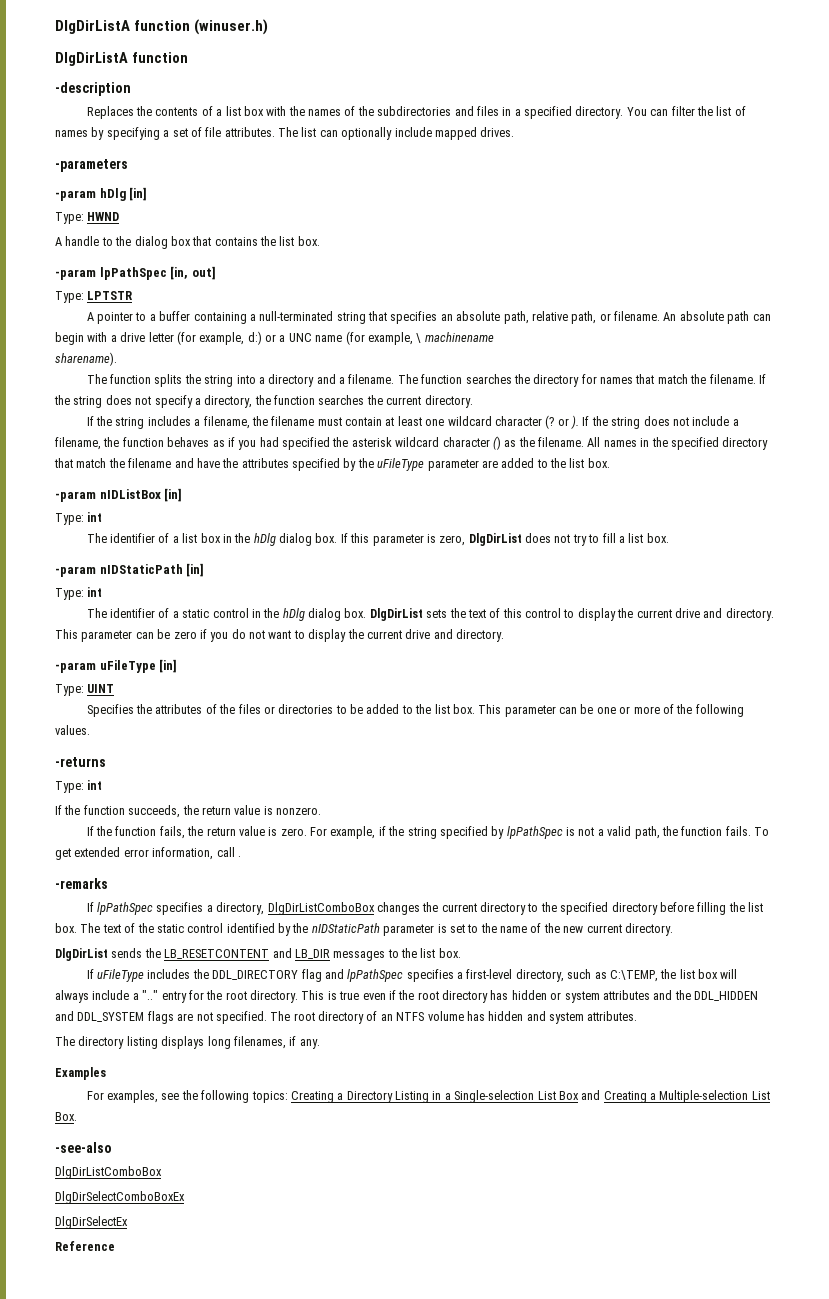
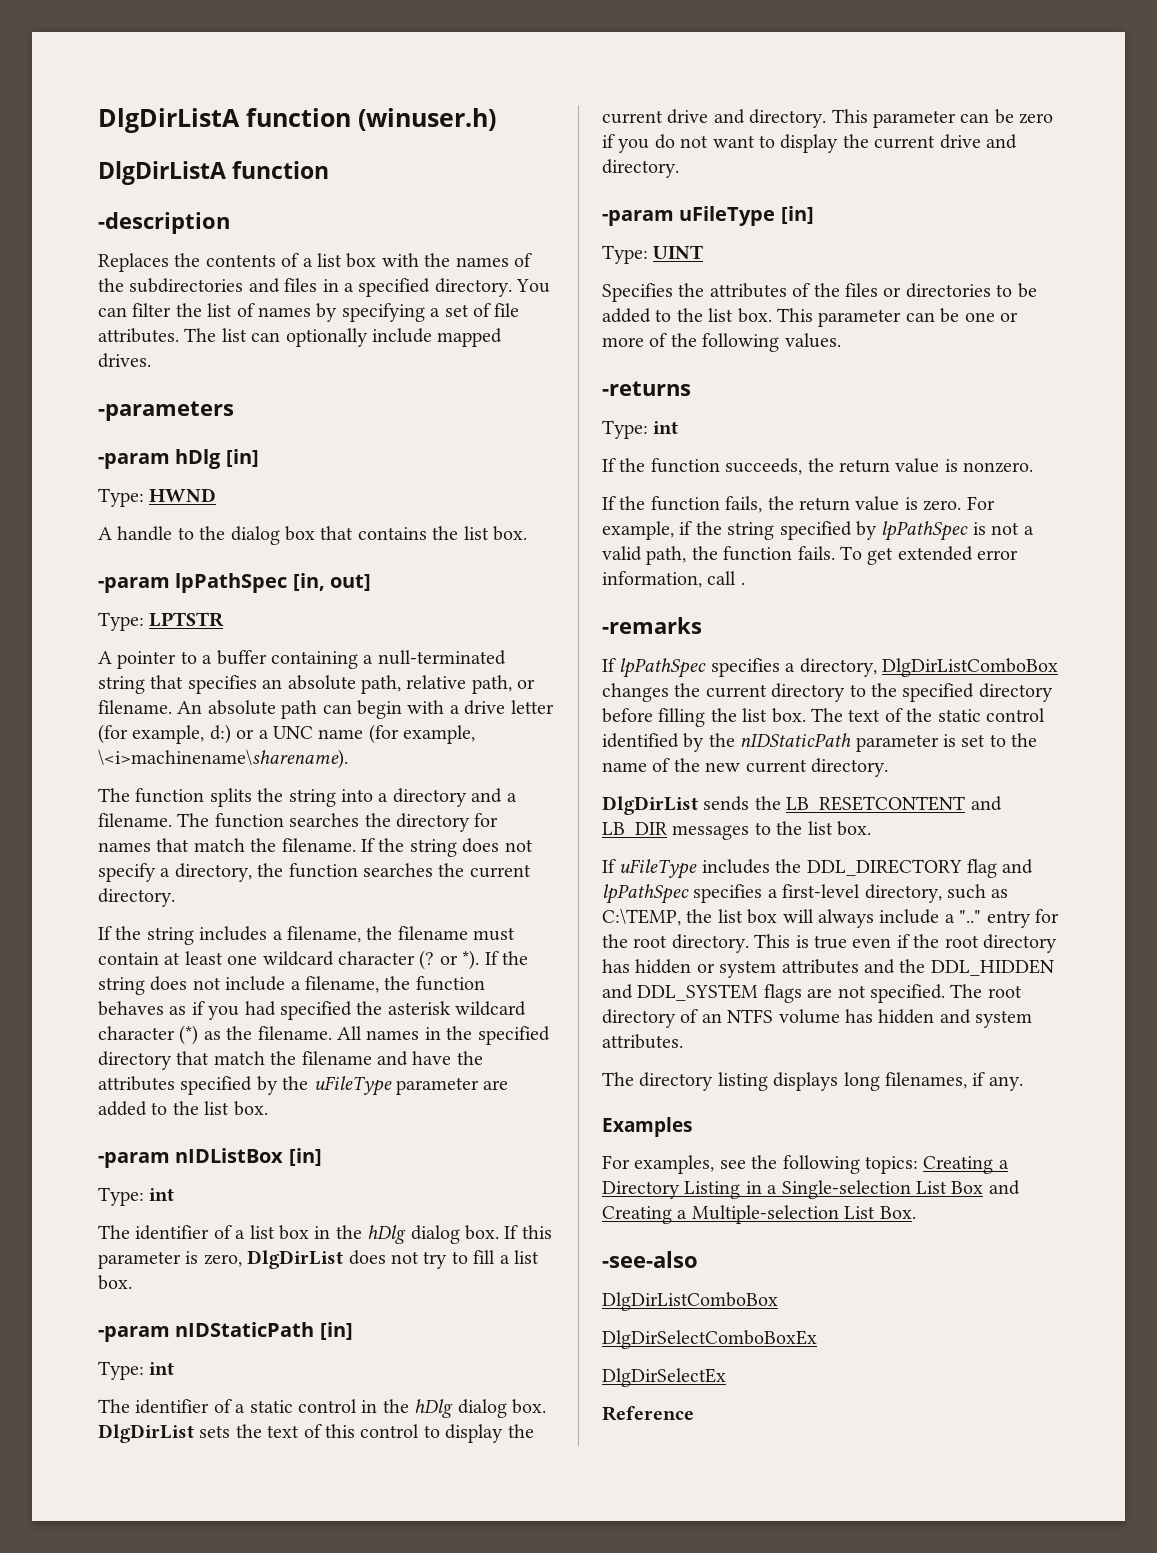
- An absolute path can begin with a drive letter (for example, d:) or a UNC name (for example, \ machinename
- sharename).
+ An absolute path can begin with a drive letter (for example, d:) or a UNC name (for example, \<i>machinename\sharename).
- If the string includes a filename, the filename must contain at least one wildcard character (? or ).
+ If the string includes a filename, the filename must contain at least one wildcard character (? or *).
- If the string does not include a filename, the function behaves as if you had specified the asterisk wildcard character () as the filename.
+ If the string does not include a filename, the function behaves as if you had specified the asterisk wildcard character (*) as the filename.

